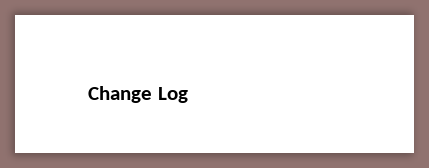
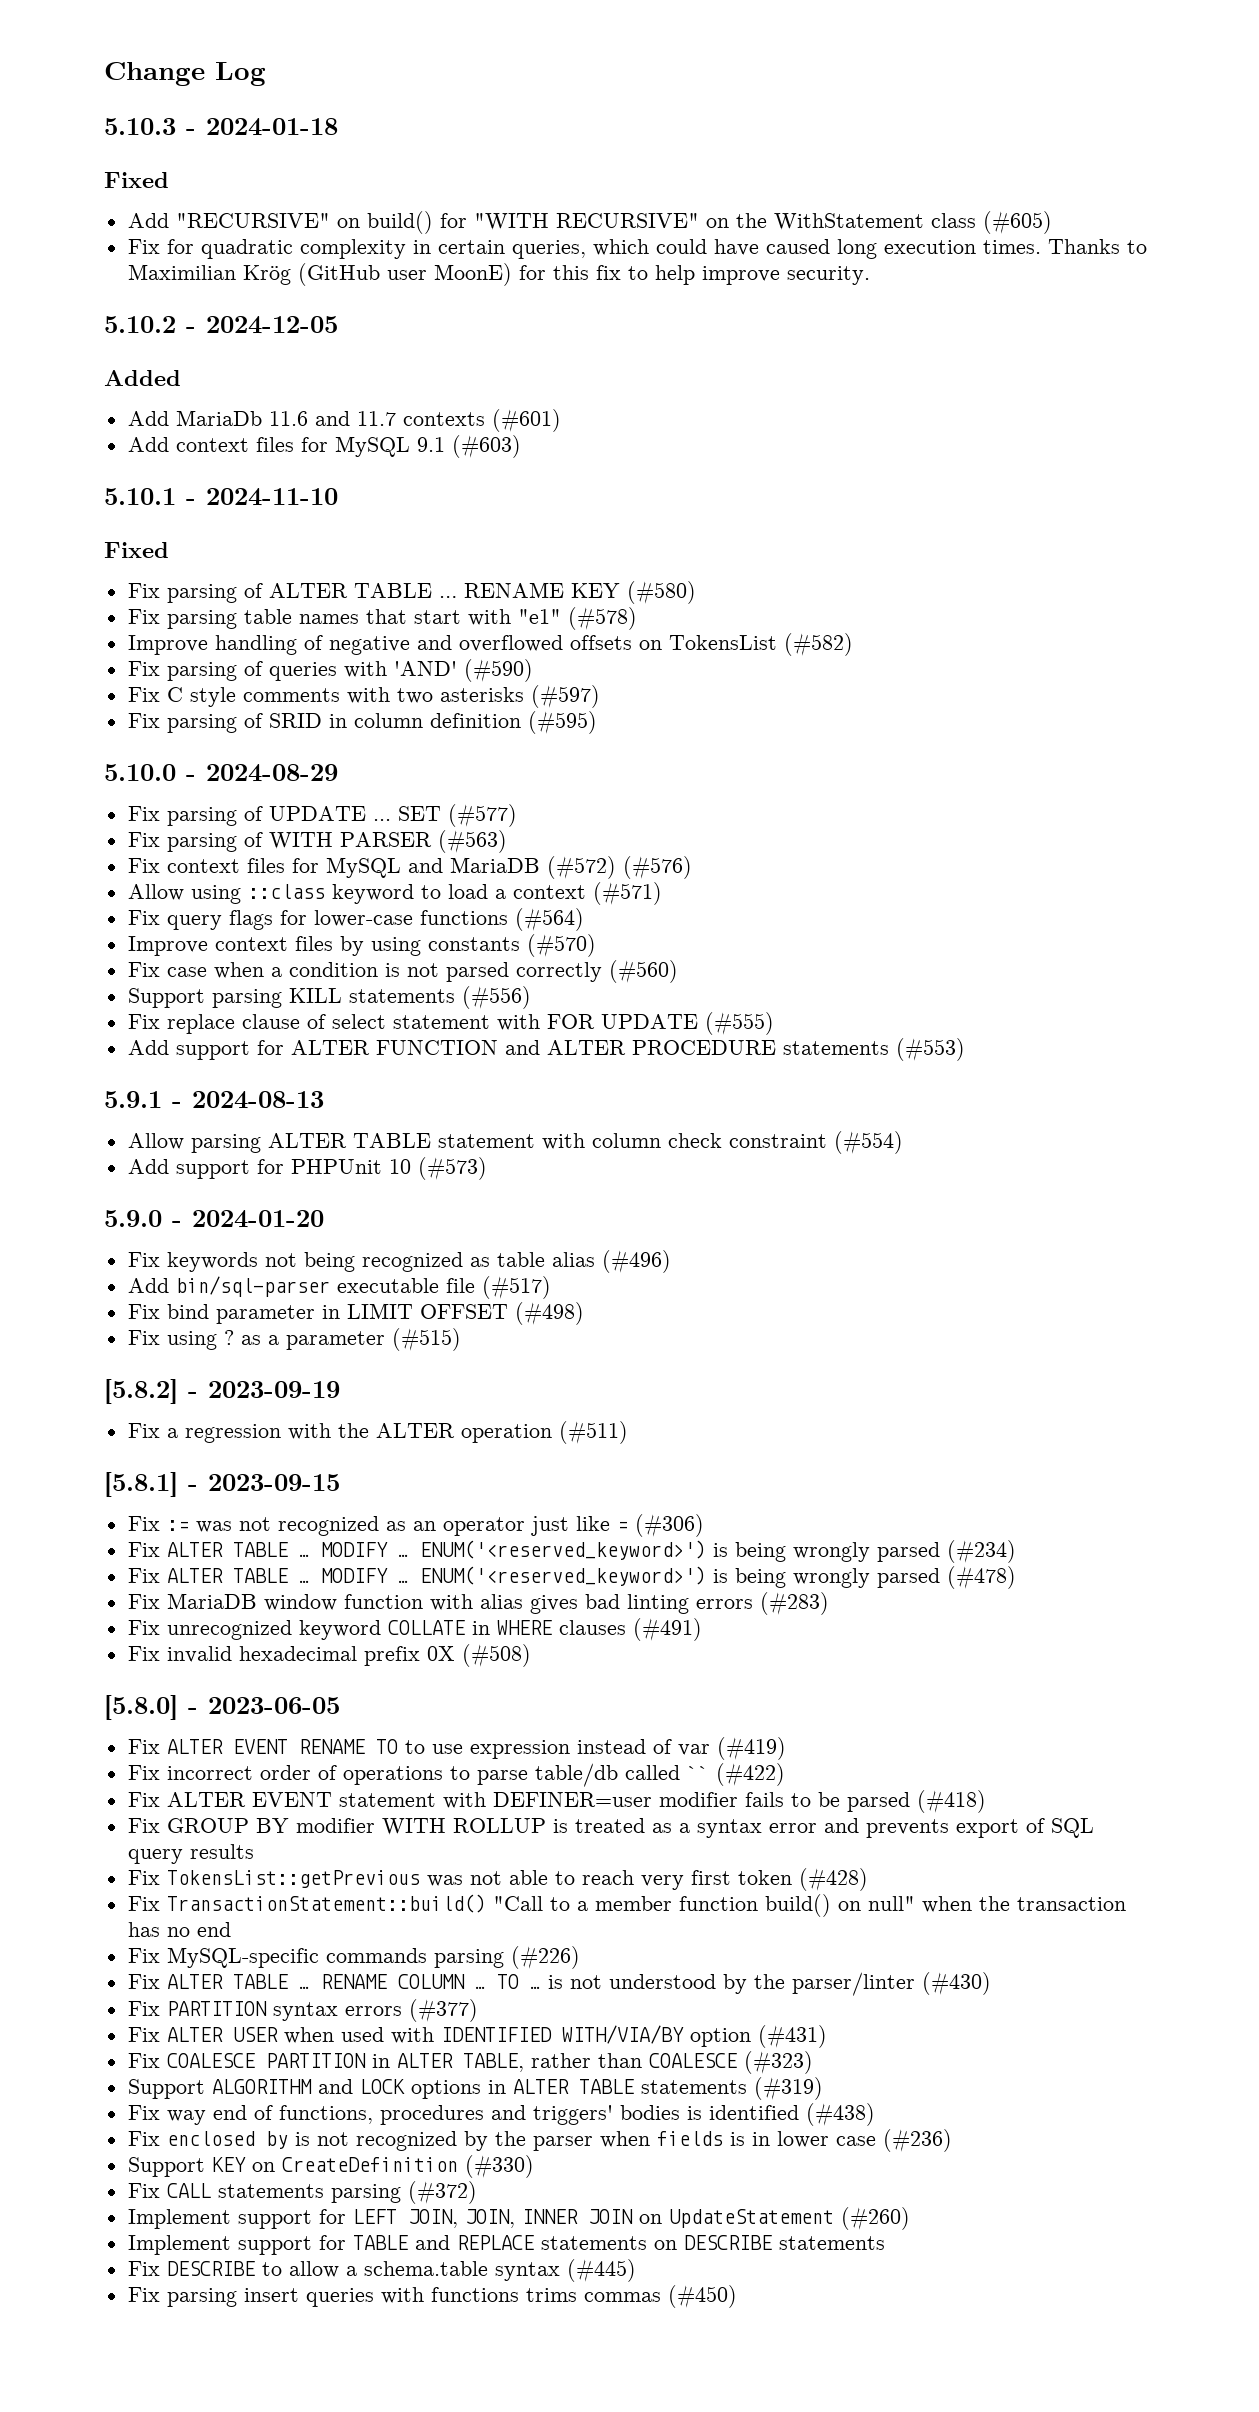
+ 5.10.3 - 2024-01-18
+ Fixed
+ Add "RECURSIVE" on build() for "WITH RECURSIVE" on the WithStatement class (#605)
+ Fix for quadratic complexity in certain queries, which could have caused long execution times. Thanks to Maximilian Krög (GitHub user MoonE) for this fix to help improve security.
+ 5.10.2 - 2024-12-05
+ Added
+ Add MariaDb 11.6 and 11.7 contexts (#601)
+ Add context files for MySQL 9.1 (#603)
+ 5.10.1 - 2024-11-10
+ Fixed
+ Fix parsing of ALTER TABLE … RENAME KEY (#580)
+ Fix parsing table names that start with "e1" (#578)
+ Improve handling of negative and overflowed offsets on TokensList (#582)
+ Fix parsing of queries with 'AND' (#590)
+ Fix C style comments with two asterisks (#597)
+ Fix parsing of SRID in column definition (#595)
+ 5.10.0 - 2024-08-29
+ Fix parsing of UPDATE ... SET (#577)
+ Fix parsing of WITH PARSER (#563)
+ Fix context files for MySQL and MariaDB (#572) (#576)
+ Allow using ::class keyword to load a context (#571)
+ Fix query flags for lower-case functions (#564)
+ Improve context files by using constants (#570)
+ Fix case when a condition is not parsed correctly (#560)
+ Support parsing KILL statements (#556)
+ Fix replace clause of select statement with FOR UPDATE (#555)
+ Add support for ALTER FUNCTION and ALTER PROCEDURE statements (#553)
+ 5.9.1 - 2024-08-13
+ Allow parsing ALTER TABLE statement with column check constraint (#554)
+ Add support for PHPUnit 10 (#573)
+ 5.9.0 - 2024-01-20
+ Fix keywords not being recognized as table alias (#496)
+ Add bin/sql-parser executable file (#517)
+ Fix bind parameter in LIMIT OFFSET (#498)
+ Fix using ? as a parameter (#515)
+ [5.8.2] - 2023-09-19
+ Fix a regression with the ALTER operation (#511)
+ [5.8.1] - 2023-09-15
+ Fix := was not recognized as an operator just like = (#306)
+ Fix ALTER TABLE … MODIFY … ENUM('<reserved_keyword>') is being wrongly parsed (#234)
+ Fix ALTER TABLE … MODIFY … ENUM('<reserved_keyword>') is being wrongly parsed (#478)
+ Fix MariaDB window function with alias gives bad linting errors (#283)
+ Fix unrecognized keyword COLLATE in WHERE clauses (#491)
+ Fix invalid hexadecimal prefix 0X (#508)
+ [5.8.0] - 2023-06-05
+ Fix ALTER EVENT RENAME TO to use expression instead of var (#419)
+ Fix incorrect order of operations to parse table/db called `` (#422)
+ Fix ALTER EVENT statement with DEFINER=user modifier fails to be parsed (#418)
+ Fix GROUP BY modifier WITH ROLLUP is treated as a syntax error and prevents export of SQL query results
+ Fix TokensList::getPrevious was not able to reach very first token (#428)
+ Fix TransactionStatement::build() "Call to a member function build() on null" when the transaction has no end
+ Fix MySQL-specific commands parsing (#226)
+ Fix ALTER TABLE … RENAME COLUMN … TO … is not understood by the parser/linter (#430)
+ Fix PARTITION syntax errors (#377)
+ Fix ALTER USER when used with IDENTIFIED WITH/VIA/BY option (#431)
+ Fix COALESCE PARTITION in ALTER TABLE, rather than COALESCE (#323)
+ Support ALGORITHM and LOCK options in ALTER TABLE statements (#319)
+ Fix way end of functions, procedures and triggers' bodies is identified (#438)
+ Fix enclosed by is not recognized by the parser when fields is in lower case (#236)
+ Support KEY on CreateDefinition (#330)
+ Fix CALL statements parsing (#372)
+ Implement support for LEFT JOIN, JOIN, INNER JOIN on UpdateStatement (#260)
+ Implement support for TABLE and REPLACE statements on DESCRIBE statements
+ Fix DESCRIBE to allow a schema.table syntax (#445)
+ Fix parsing insert queries with functions trims commas (#450)

